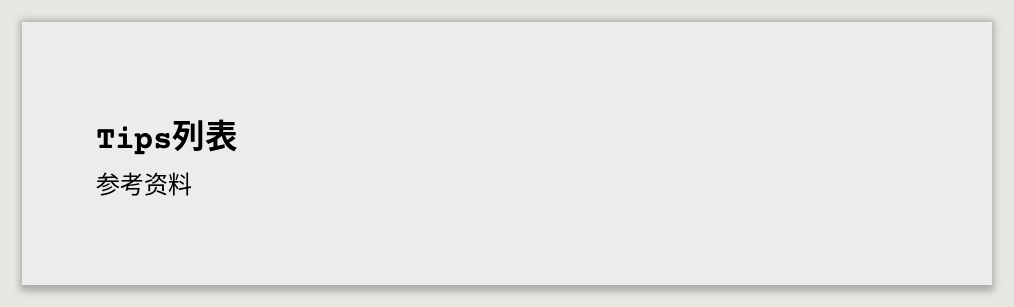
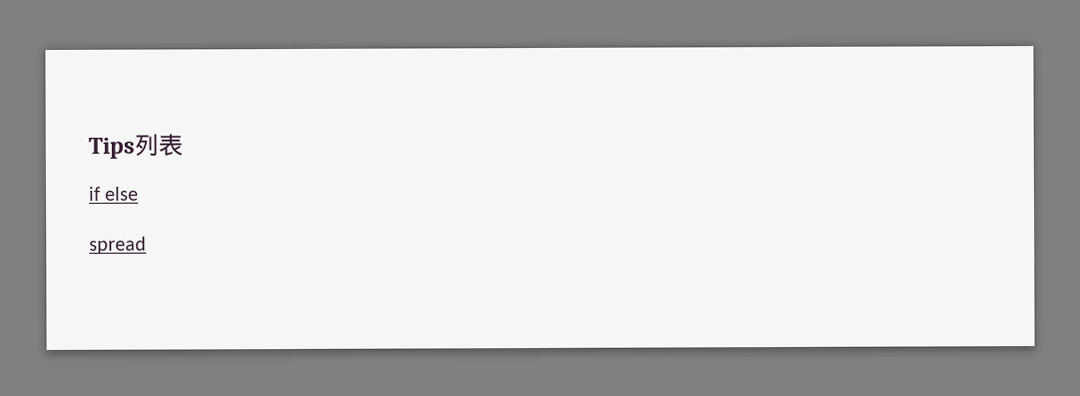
- 参考资料
+ if else
+ spread

